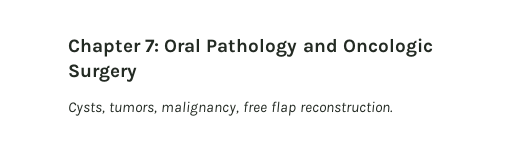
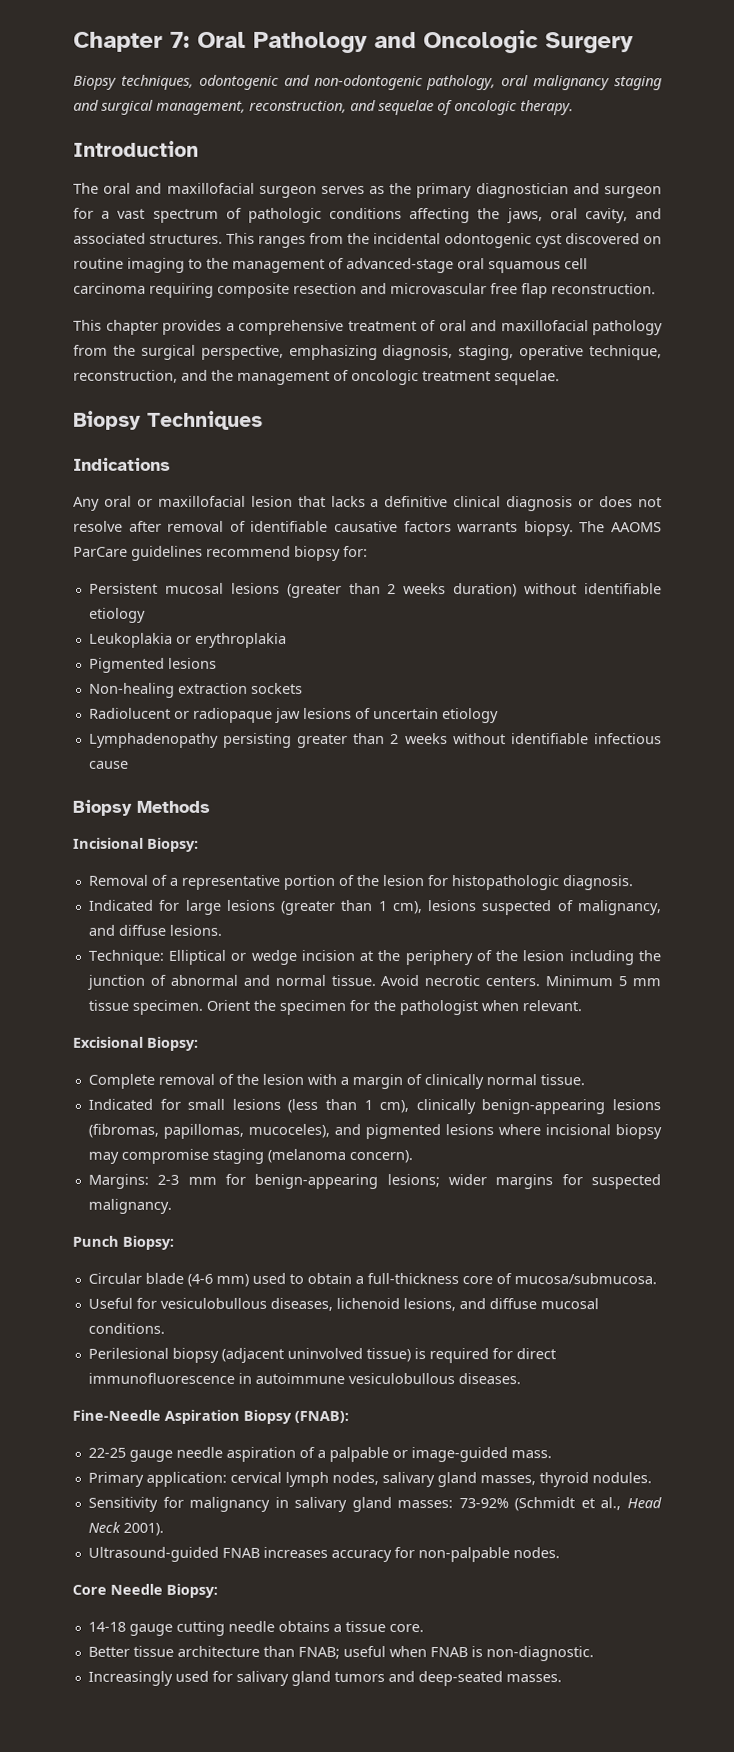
- Cysts, tumors, malignancy, free flap reconstruction.
+ Biopsy techniques, odontogenic and non-odontogenic pathology, oral malignancy staging and surgical management, reconstruction, and sequelae of oncologic therapy.
+ Introduction
+ The oral and maxillofacial surgeon serves as the primary diagnostician and surgeon for a vast spectrum of pathologic conditions affecting the jaws, oral cavity, and associated structures. This ranges from the incidental odontogenic cyst discovered on routine imaging to the management of advanced-stage oral squamous cell carcinoma requiring composite resection and microvascular free flap reconstruction.
+ This chapter provides a comprehensive treatment of oral and maxillofacial pathology from the surgical perspective, emphasizing diagnosis, staging, operative technique, reconstruction, and the management of oncologic treatment sequelae.
+ Biopsy Techniques
+ Indications
+ Any oral or maxillofacial lesion that lacks a definitive clinical diagnosis or does not resolve after removal of identifiable causative factors warrants biopsy. The AAOMS ParCare guidelines recommend biopsy for:
+ Persistent mucosal lesions (greater than 2 weeks duration) without identifiable etiology
+ Leukoplakia or erythroplakia
+ Pigmented lesions
+ Non-healing extraction sockets
+ Radiolucent or radiopaque jaw lesions of uncertain etiology
+ Lymphadenopathy persisting greater than 2 weeks without identifiable infectious cause
+ Biopsy Methods
+ Incisional Biopsy:
+ Removal of a representative portion of the lesion for histopathologic diagnosis.
+ Indicated for large lesions (greater than 1 cm), lesions suspected of malignancy, and diffuse lesions.
+ Technique: Elliptical or wedge incision at the periphery of the lesion including the junction of abnormal and normal tissue. Avoid necrotic centers. Minimum 5 mm tissue specimen. Orient the specimen for the pathologist when relevant.
+ Excisional Biopsy:
+ Complete removal of the lesion with a margin of clinically normal tissue.
+ Indicated for small lesions (less than 1 cm), clinically benign-appearing lesions (fibromas, papillomas, mucoceles), and pigmented lesions where incisional biopsy may compromise staging (melanoma concern).
+ Margins: 2-3 mm for benign-appearing lesions; wider margins for suspected malignancy.
+ Punch Biopsy:
+ Circular blade (4-6 mm) used to obtain a full-thickness core of mucosa/submucosa.
+ Useful for vesiculobullous diseases, lichenoid lesions, and diffuse mucosal conditions.
+ Perilesional biopsy (adjacent uninvolved tissue) is required for direct immunofluorescence in autoimmune vesiculobullous diseases.
+ Fine-Needle Aspiration Biopsy (FNAB):
+ 22-25 gauge needle aspiration of a palpable or image-guided mass.
+ Primary application: cervical lymph nodes, salivary gland masses, thyroid nodules.
+ Sensitivity for malignancy in salivary gland masses: 73-92% (Schmidt et al., Head Neck 2001).
+ Ultrasound-guided FNAB increases accuracy for non-palpable nodes.
+ Core Needle Biopsy:
+ 14-18 gauge cutting needle obtains a tissue core.
+ Better tissue architecture than FNAB; useful when FNAB is non-diagnostic.
+ Increasingly used for salivary gland tumors and deep-seated masses.

